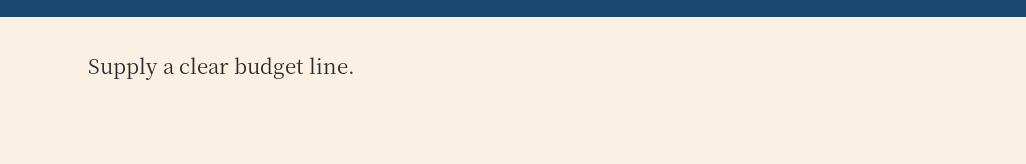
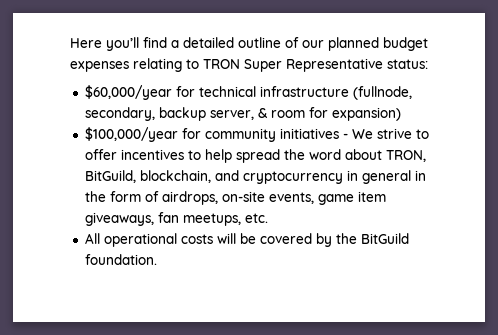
- Supply a clear budget line.
+ Here you’ll find a detailed outline of our planned budget expenses relating to TRON Super Representative status:
+ $60,000/year for technical infrastructure (fullnode, secondary, backup server, & room for expansion)
+ $100,000/year for community initiatives - We strive to offer incentives to help spread the word about TRON, BitGuild, blockchain, and cryptocurrency in general in the form of airdrops, on-site events, game item giveaways, fan meetups, etc.
+ All operational costs will be covered by the BitGuild foundation.

